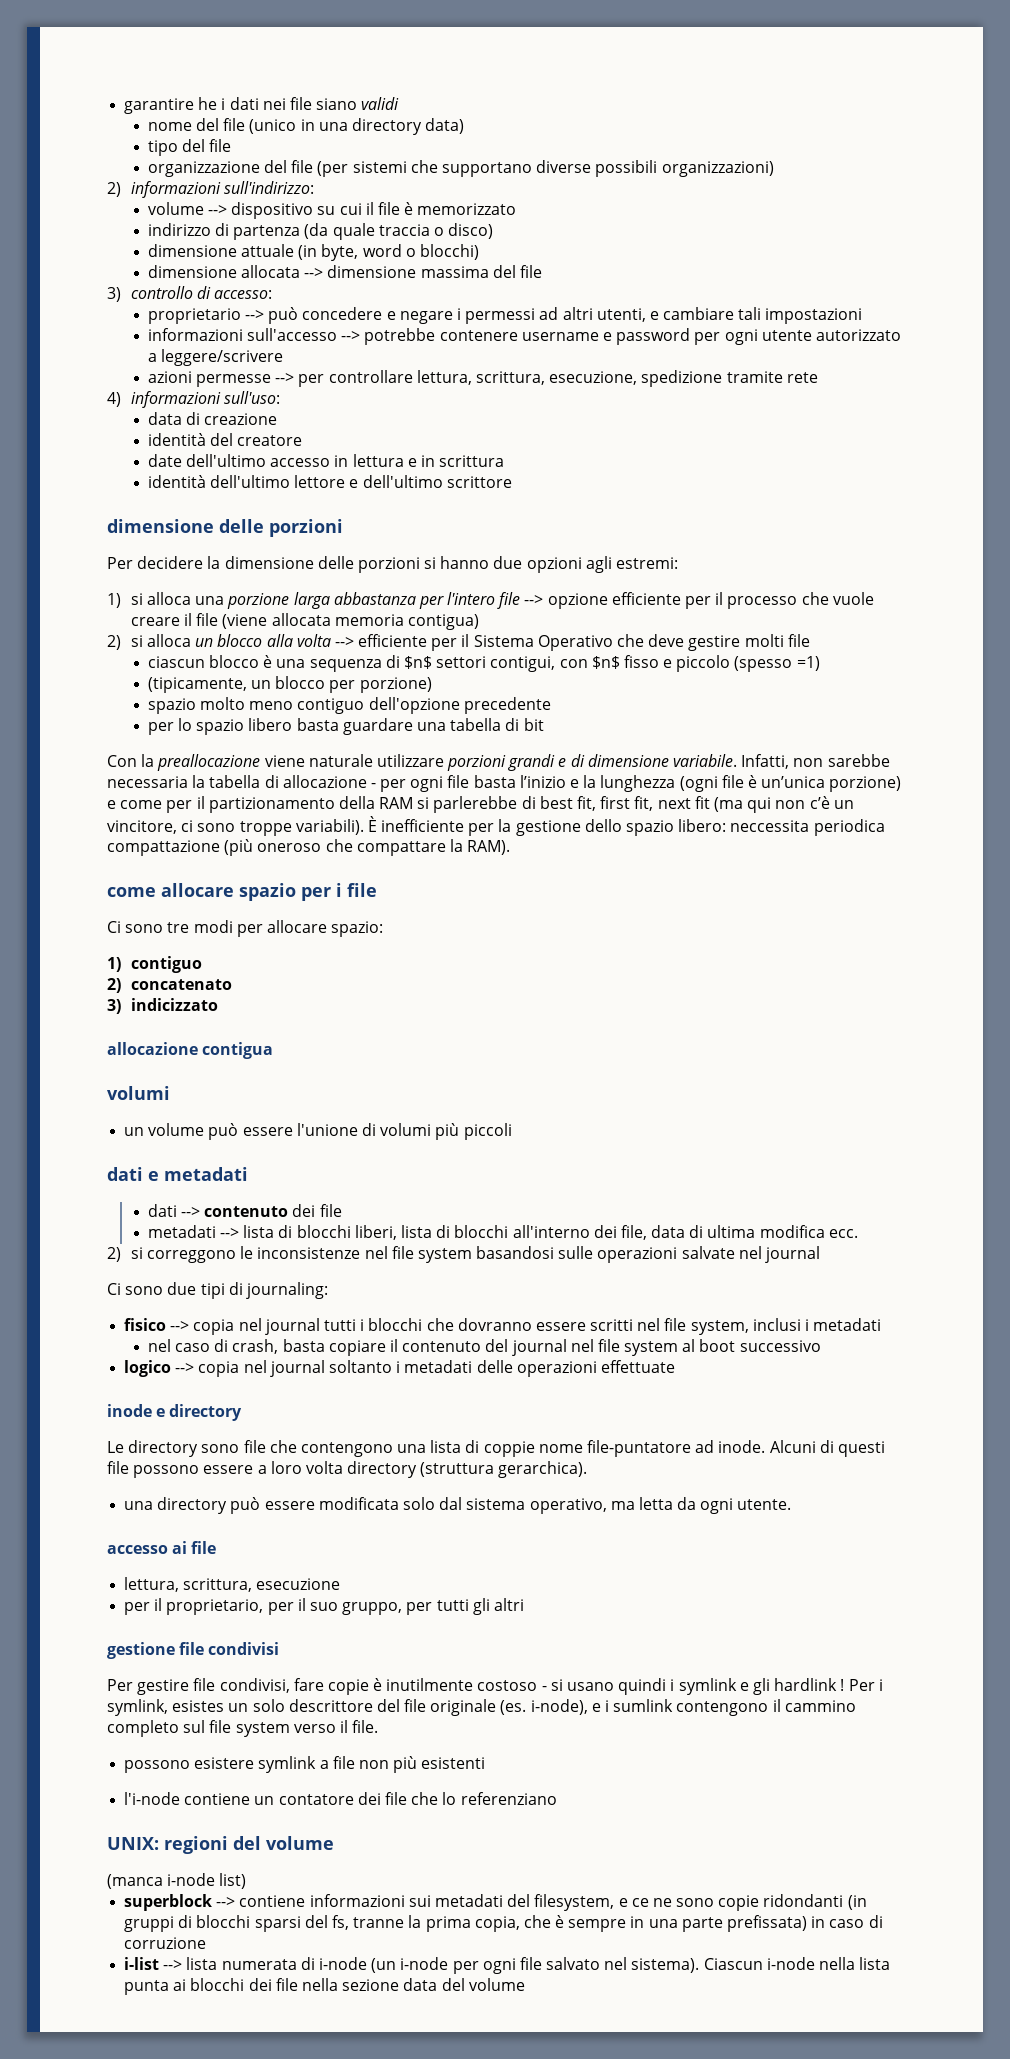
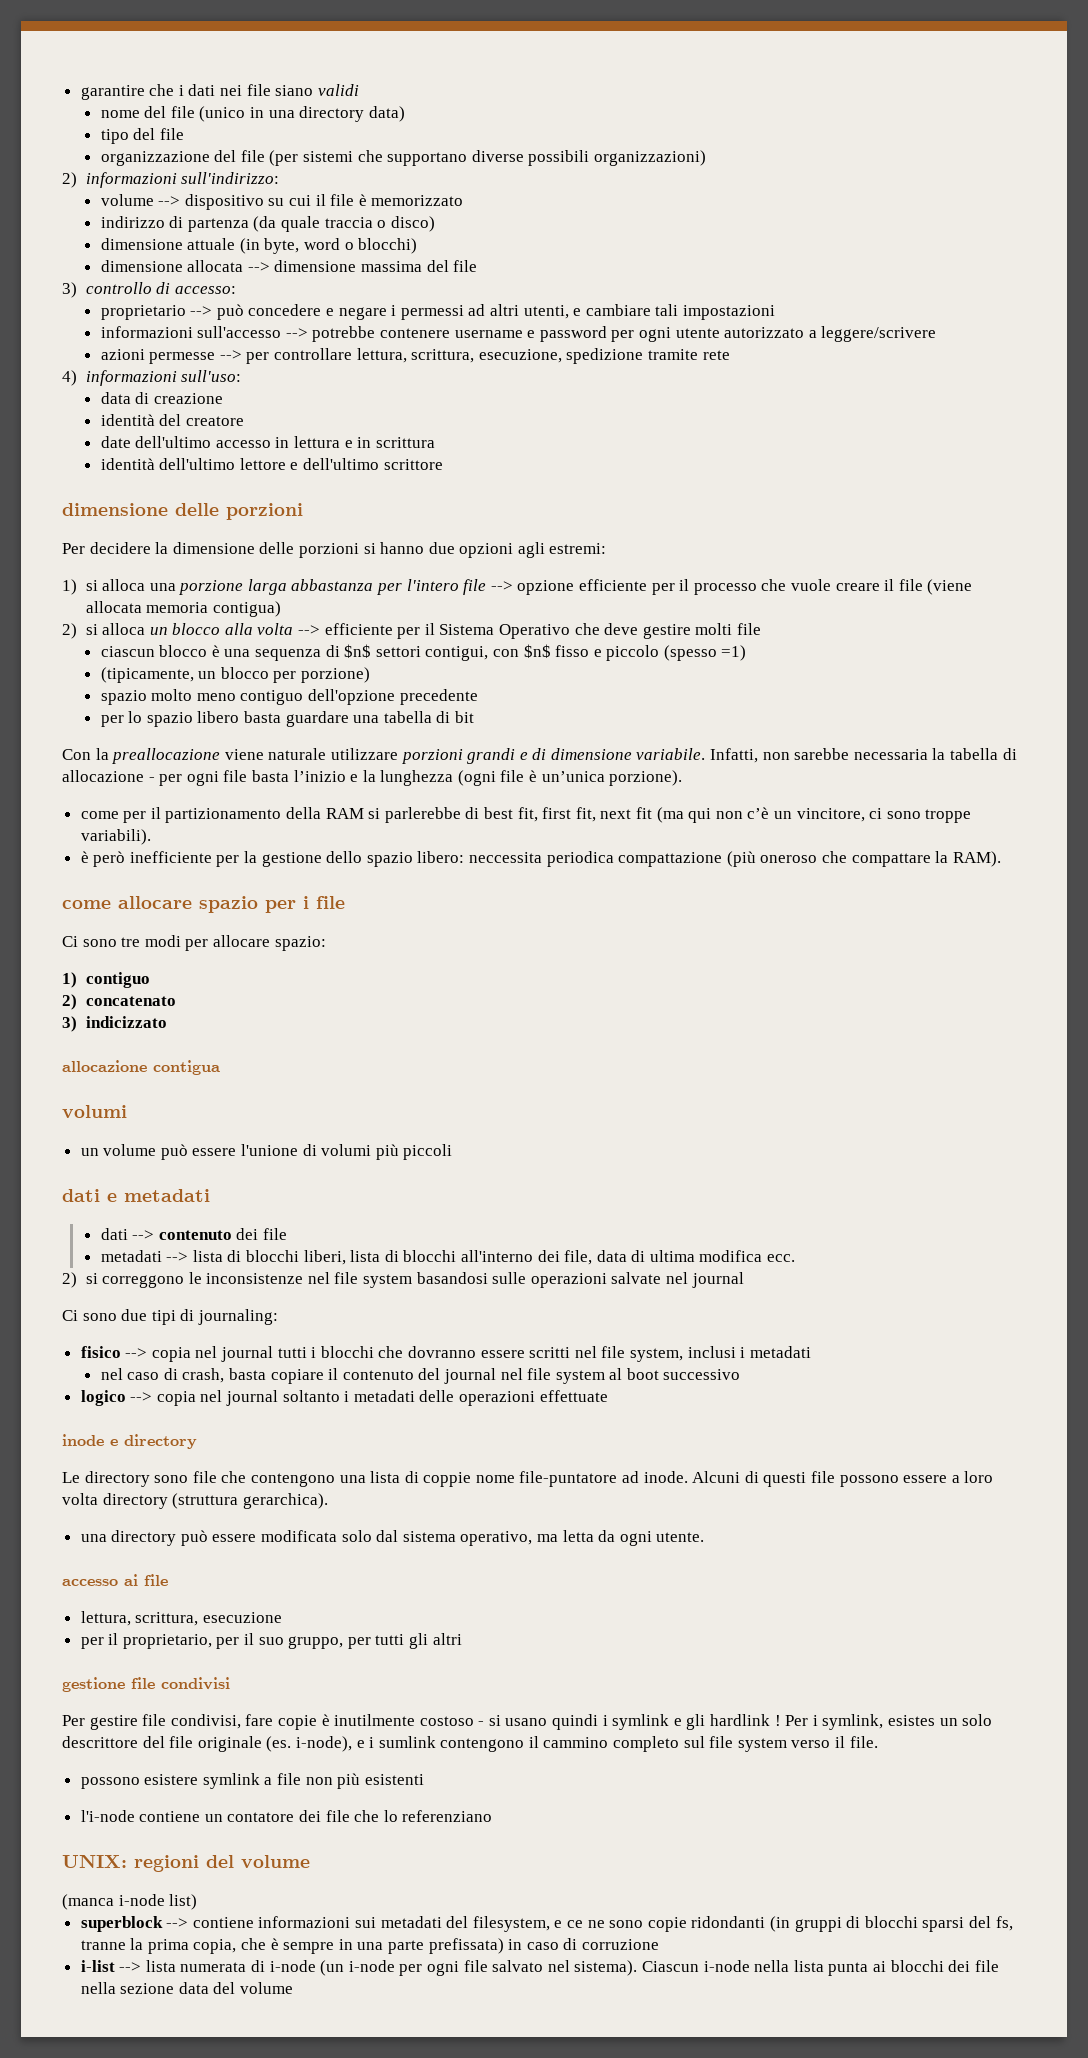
- garantire he i dati nei file siano validi
+ garantire che i dati nei file siano validi
- Infatti, non sarebbe necessaria la tabella di allocazione - per ogni file basta l’inizio e la lunghezza (ogni file è un’unica porzione) e come per il partizionamento della RAM si parlerebbe di best fit, first fit, next fit (ma qui non c’è un vincitore, ci sono troppe variabili). È inefficiente per la gestione dello spazio libero:
+ Infatti, non sarebbe necessaria la tabella di allocazione - per ogni file basta l’inizio e la lunghezza (ogni file è un’unica porzione).
+ come per il partizionamento della RAM si parlerebbe di best fit, first fit, next fit (ma qui non c’è un vincitore, ci sono troppe variabili).
+ è però inefficiente per la gestione dello spazio libero:

